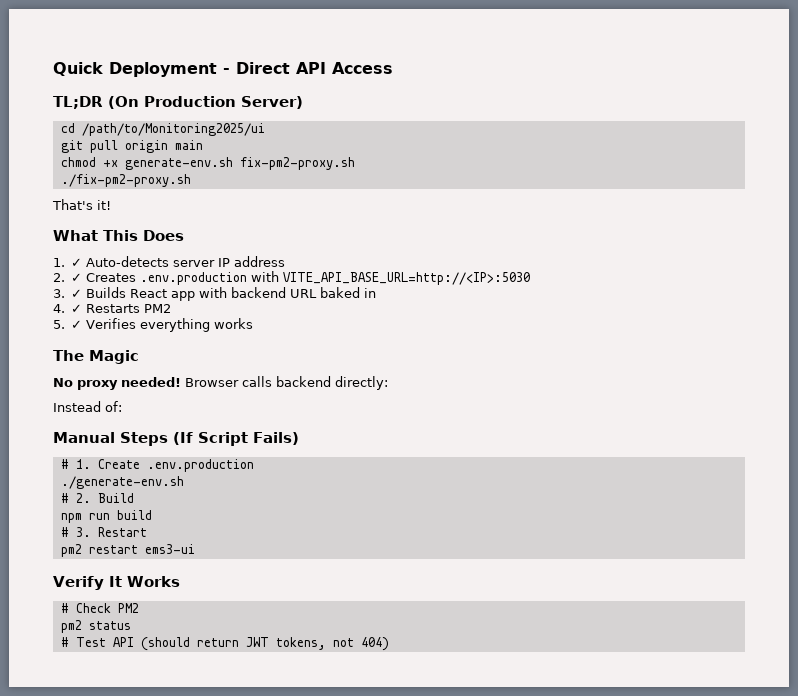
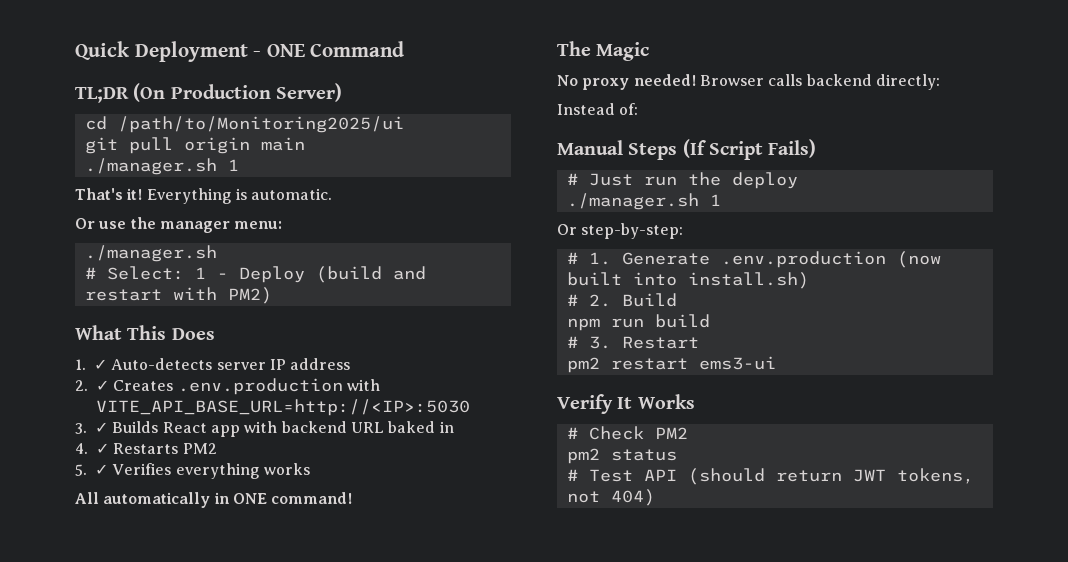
- Quick Deployment - Direct API Access
+ Quick Deployment - ONE Command
  git pull origin main
- chmod +x generate-env.sh fix-pm2-proxy.sh
- ./fix-pm2-proxy.sh
- That's it!
+ ./manager.sh 1
+ That's it! Everything is automatic.
+ Or use the manager menu:
+ ./manager.sh
+ # Select: 1 - Deploy (build and restart with PM2)
+ All automatically in ONE command!
+ # Just run the deploy
+ ./manager.sh 1
+ Or step-by-step:
- # 1. Create .env.production
- ./generate-env.sh
+ # 1. Generate .env.production (now built into install.sh)

